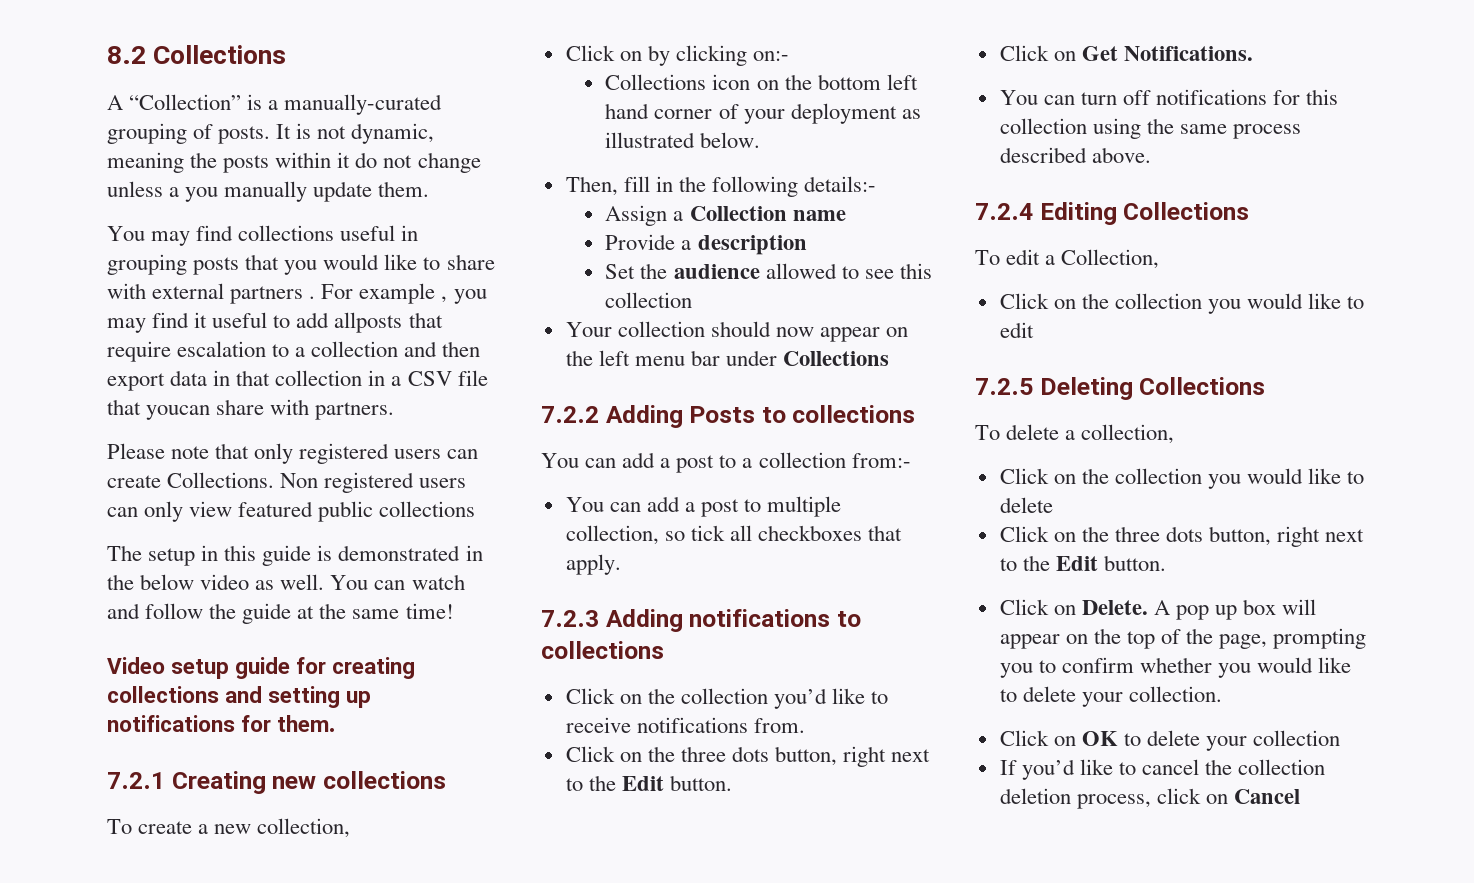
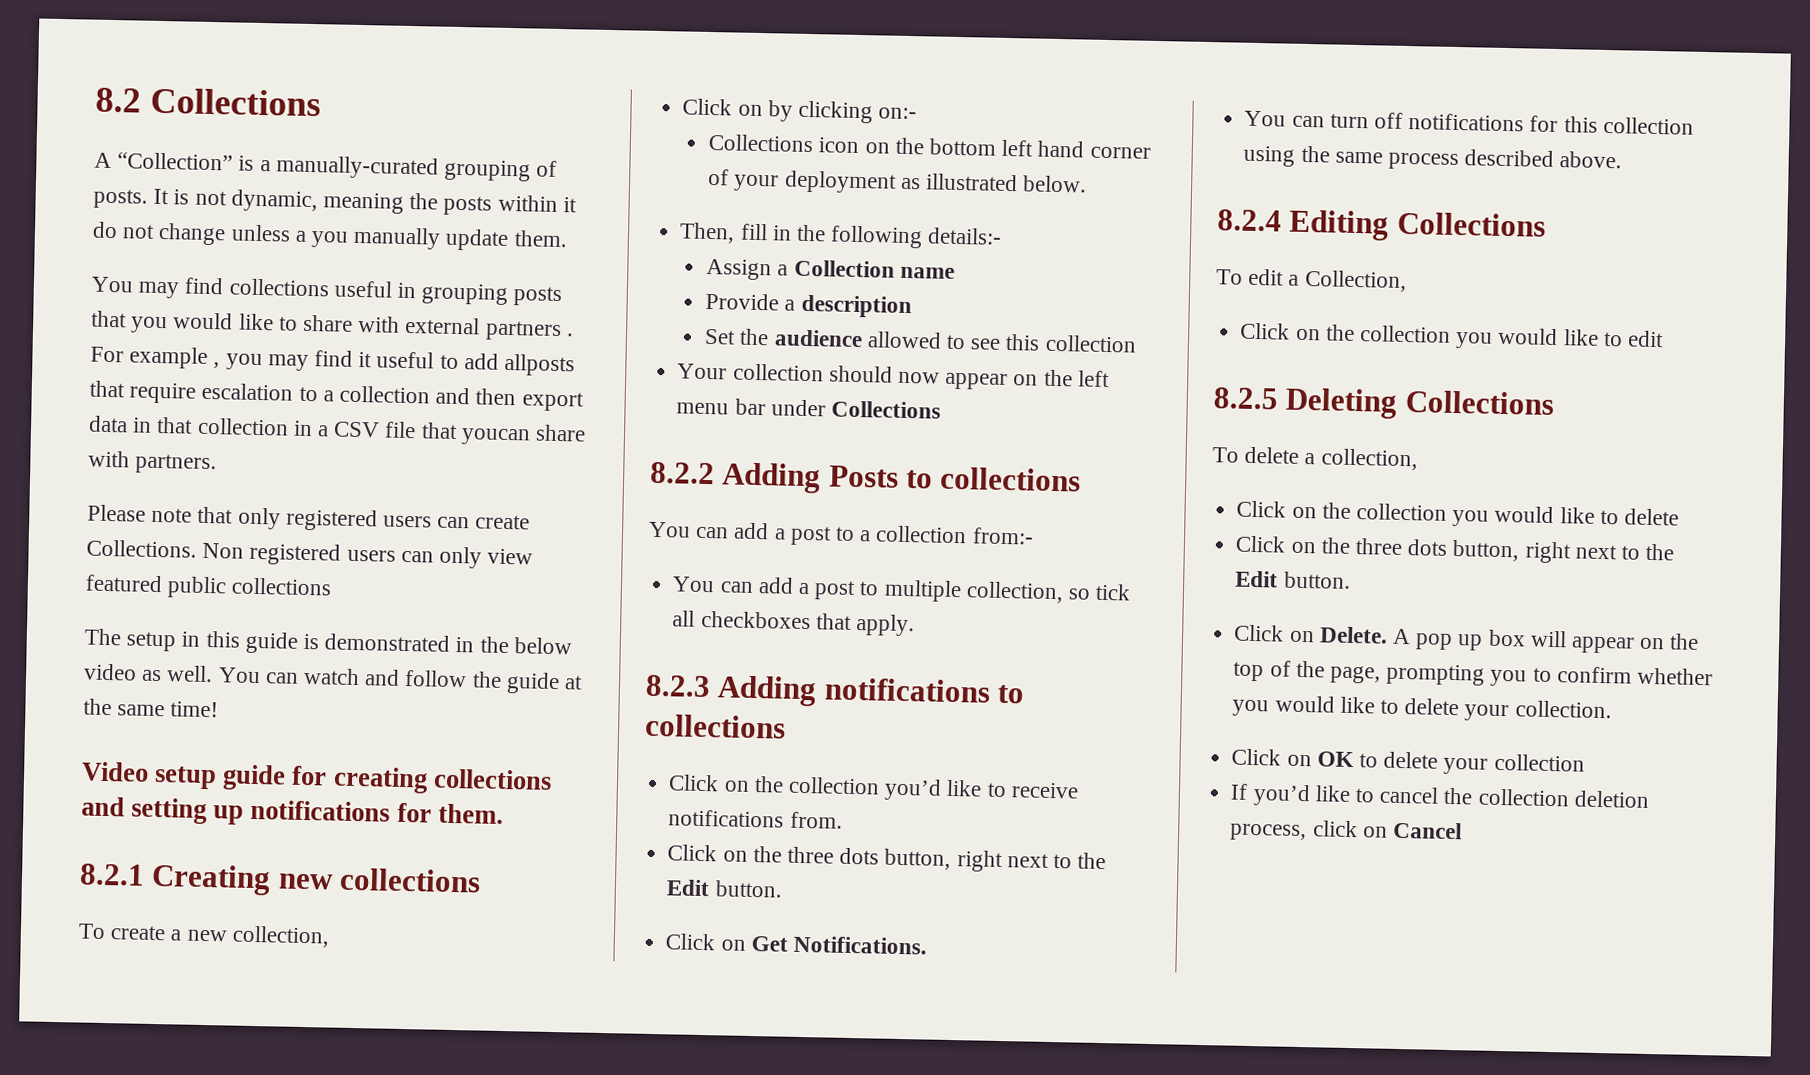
- 7.2.1 Creating new collections
+ 8.2.1 Creating new collections
- 7.2.2 Adding Posts to collections
+ 8.2.2 Adding Posts to collections
- 7.2.3 Adding notifications to collections
+ 8.2.3 Adding notifications to collections
- 7.2.4 Editing Collections
+ 8.2.4 Editing Collections
- 7.2.5 Deleting Collections
+ 8.2.5 Deleting Collections

